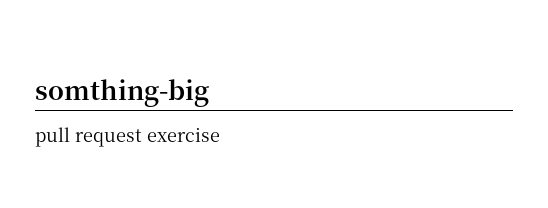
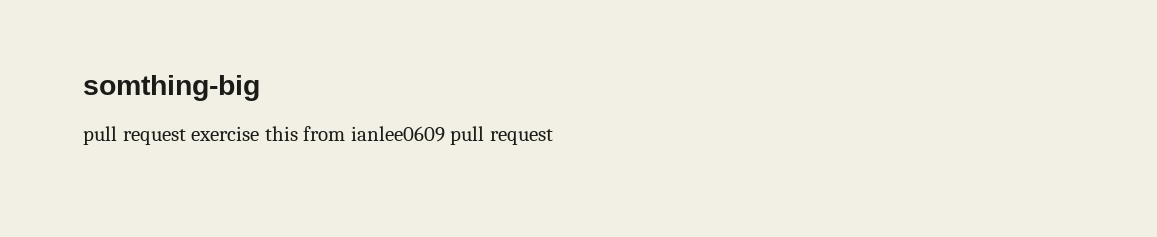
- pull request exercise
+ pull request exercise this from ianlee0609 pull request

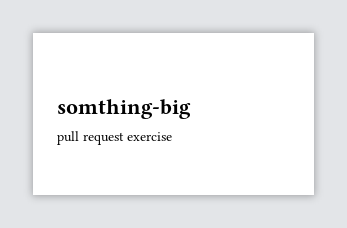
- pull request exercise this from ianlee0609 pull request
+ pull request exercise

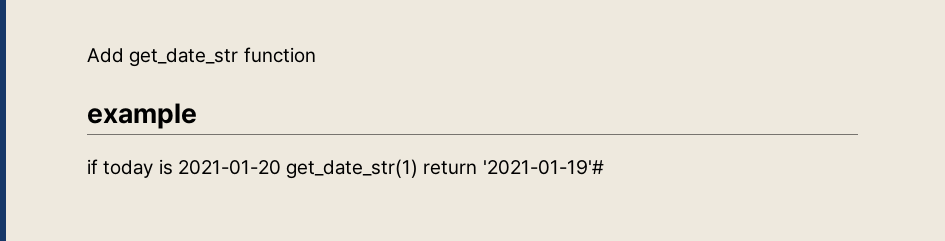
- somthing-big
- pull request exercise
+ Add get_date_str function
+ example
+ if today is 2021-01-20 get_date_str(1) return '2021-01-19'#

